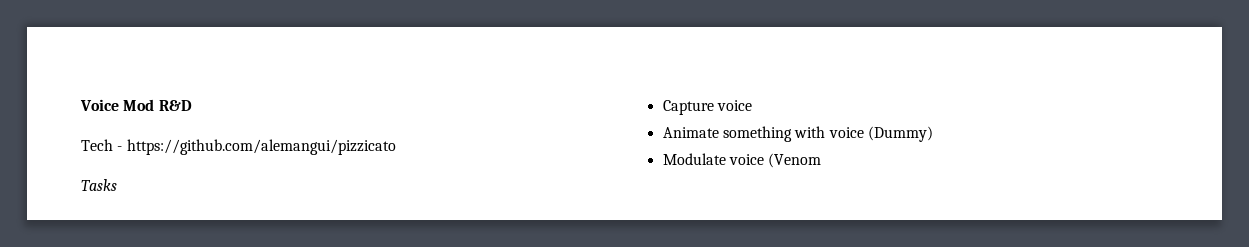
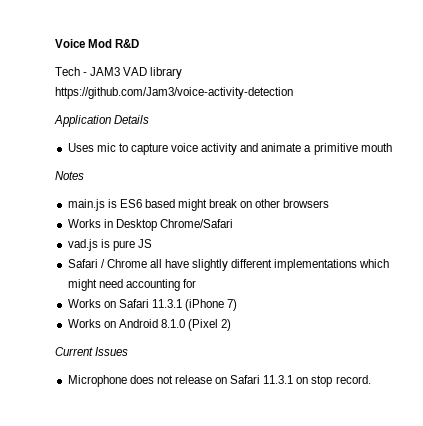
- Tech - https://github.com/alemangui/pizzicato
- Tasks
- Capture voice
- Animate something with voice (Dummy)
- Modulate voice (Venom
+ Tech - JAM3 VAD library https://github.com/Jam3/voice-activity-detection
+ Application Details
+ Uses mic to capture voice activity and animate a primitive mouth
+ Notes
+ main.js is ES6 based might break on other browsers
+ Works in Desktop Chrome/Safari
+ vad.js is pure JS
+ Safari / Chrome all have slightly different implementations which might need accounting for
+ Works on Safari 11.3.1 (iPhone 7)
+ Works on Android 8.1.0 (Pixel 2)
+ Current Issues
+ Microphone does not release on Safari 11.3.1 on stop record.

